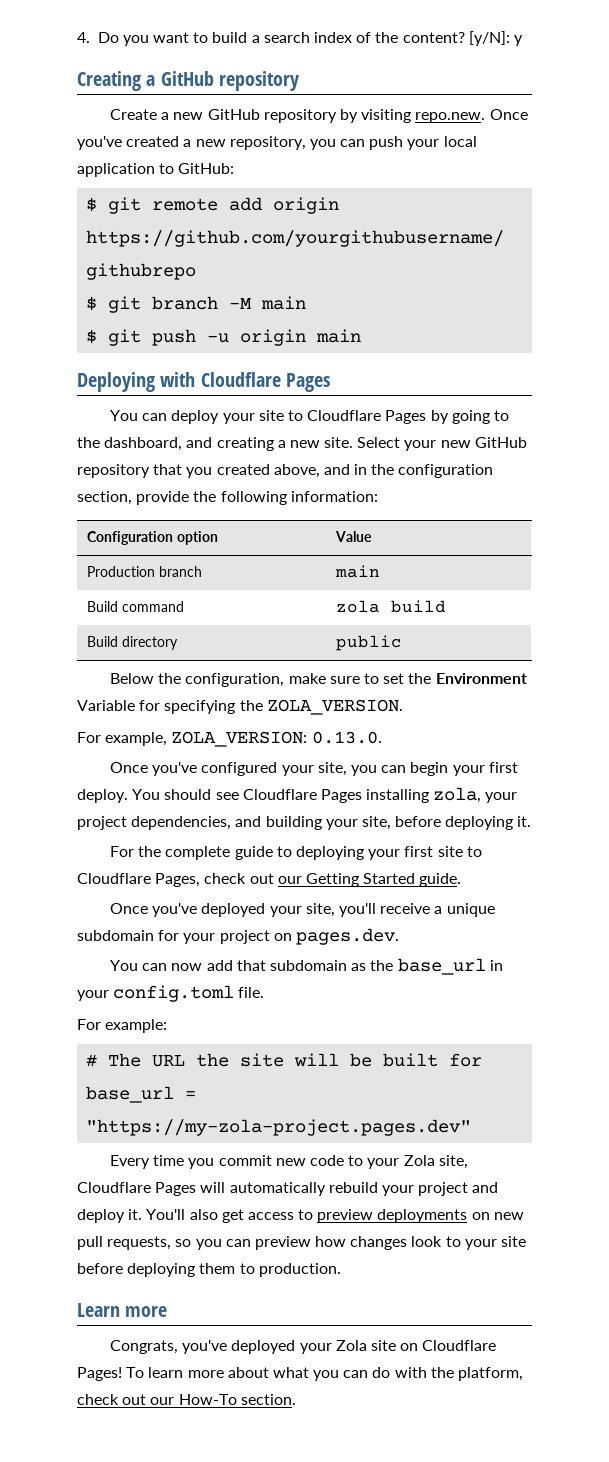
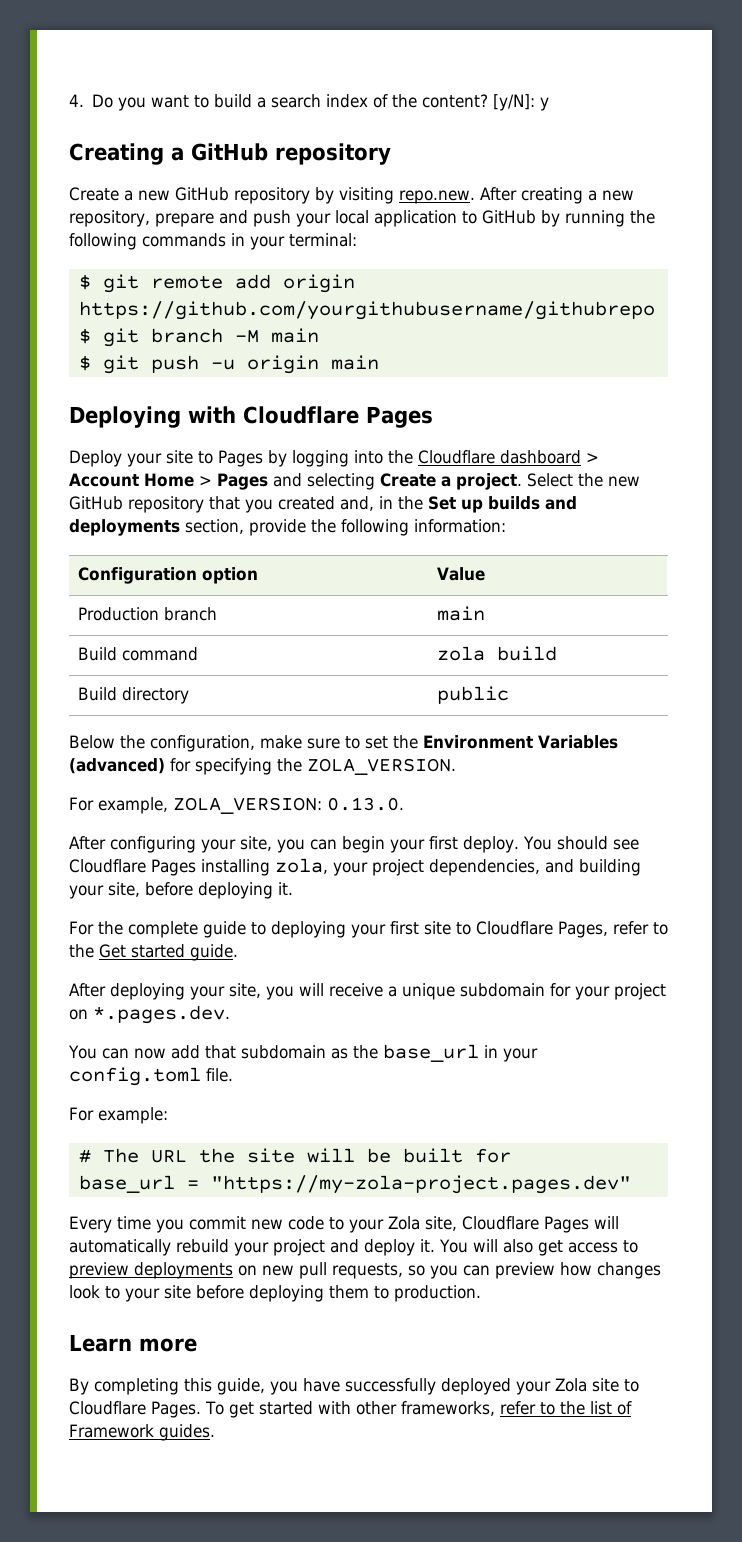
- Create a new GitHub repository by visiting repo.new. Once you've created a new repository, you can push your local application to GitHub:
+ Create a new GitHub repository by visiting repo.new. After creating a new repository, prepare and push your local application to GitHub by running the following commands in your terminal:
- You can deploy your site to Cloudflare Pages by going to the dashboard, and creating a new site. Select your new GitHub repository that you created above, and in the configuration section, provide the following information:
+ Deploy your site to Pages by logging into the Cloudflare dashboard > Account Home > Pages and selecting Create a project. Select the new GitHub repository that you created and, in the Set up builds and deployments section, provide the following information:
- Below the configuration, make sure to set the Environment Variable for specifying the ZOLA_VERSION.
+ Below the configuration, make sure to set the Environment Variables (advanced) for specifying the ZOLA_VERSION.
- Once you've configured your site, you can begin your first deploy.
+ After configuring your site, you can begin your first deploy.
- For the complete guide to deploying your first site to Cloudflare Pages, check out our Getting Started guide.
- Once you've deployed your site, you'll receive a unique subdomain for your project on pages.dev.
+ For the complete guide to deploying your first site to Cloudflare Pages, refer to the Get started guide.
+ After deploying your site, you will receive a unique subdomain for your project on *.pages.dev.
- You'll also get access to preview deployments on new pull requests, so you can preview how changes look to your site before deploying them to production.
+ You will also get access to preview deployments on new pull requests, so you can preview how changes look to your site before deploying them to production.
- Congrats, you've deployed your Zola site on Cloudflare Pages! To learn more about what you can do with the platform, check out our How-To section.
+ By completing this guide, you have successfully deployed your Zola site to Cloudflare Pages. To get started with other frameworks, refer to the list of Framework guides.

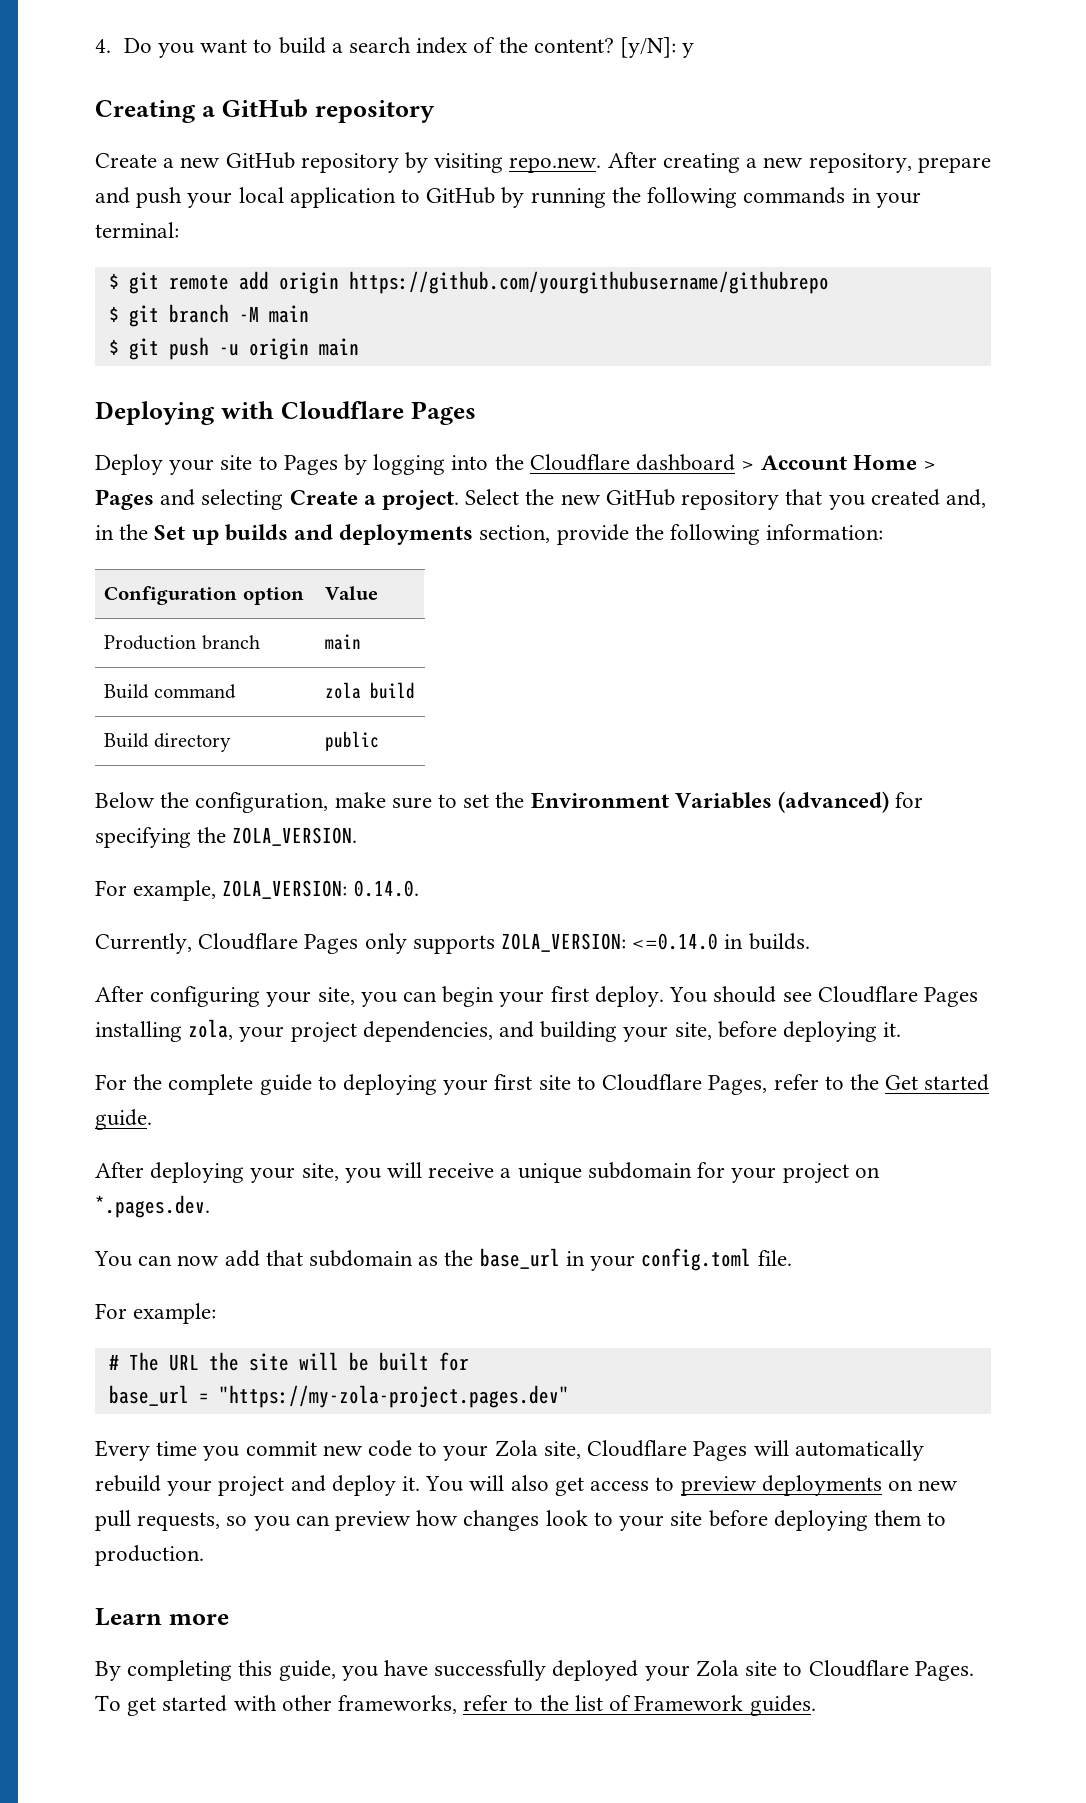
- For example, ZOLA_VERSION: 0.13.0.
+ For example, ZOLA_VERSION: 0.14.0.
+ Currently, Cloudflare Pages only supports ZOLA_VERSION: <=0.14.0 in builds.

